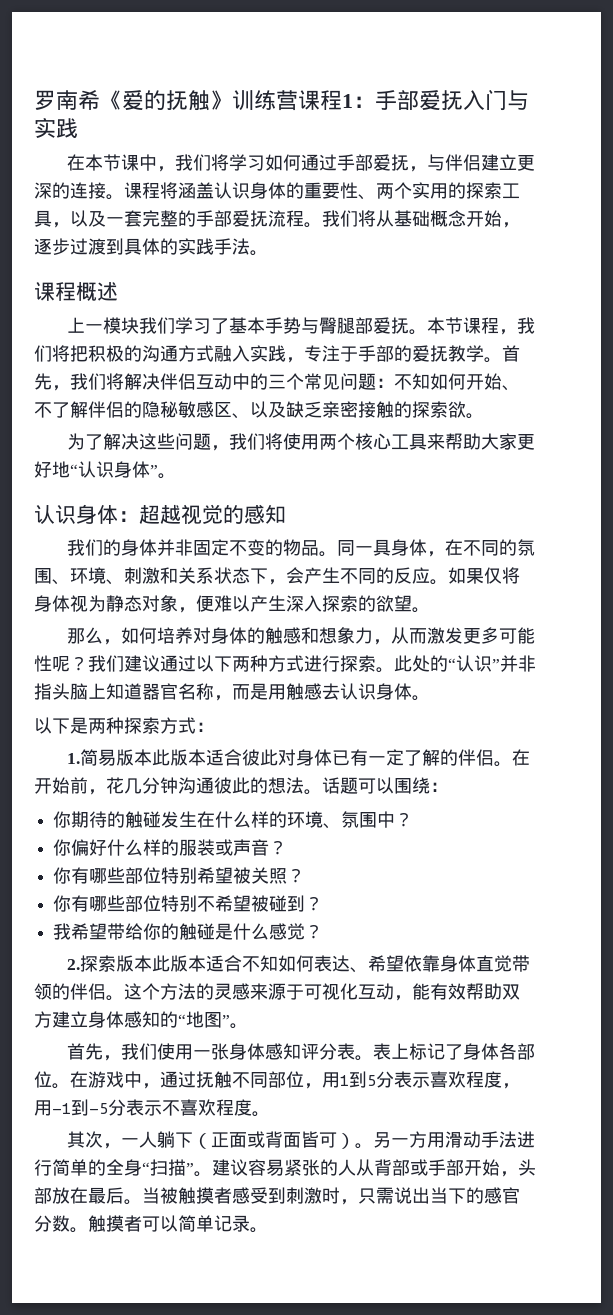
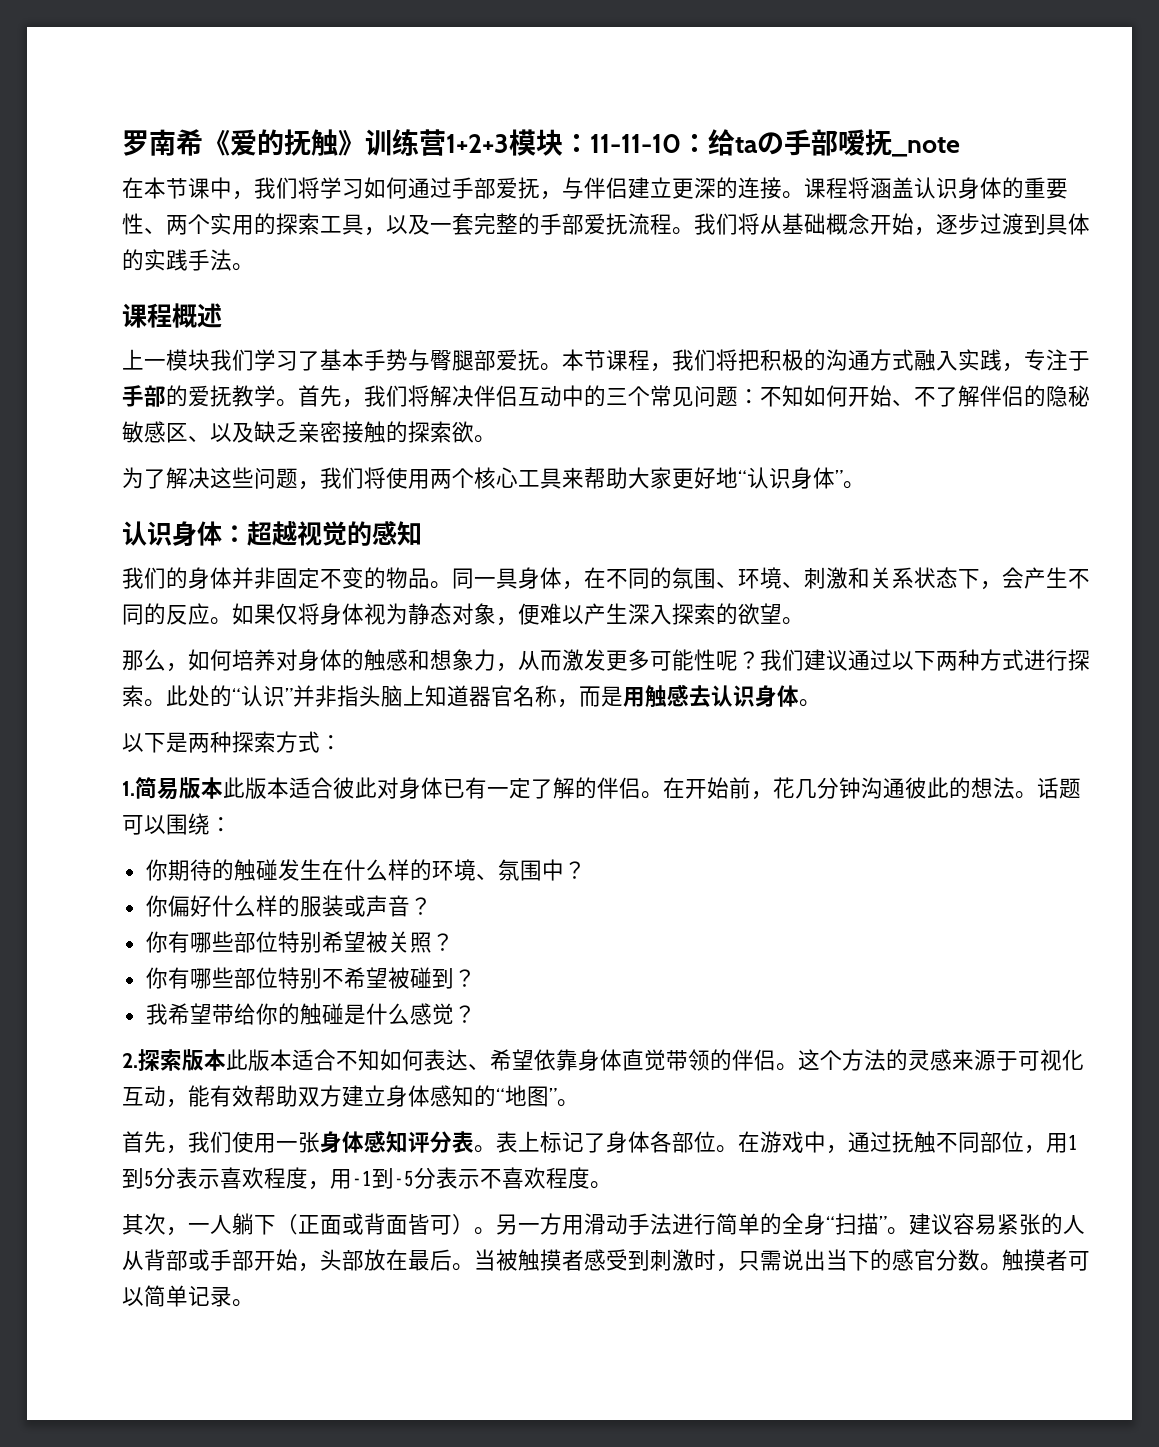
- 罗南希《爱的抚触》训练营课程1：手部爱抚入门与实践
+ 罗南希《爱的抚触》训练营1+2+3模块：11-11-10：给taの手部嗳抚_note

